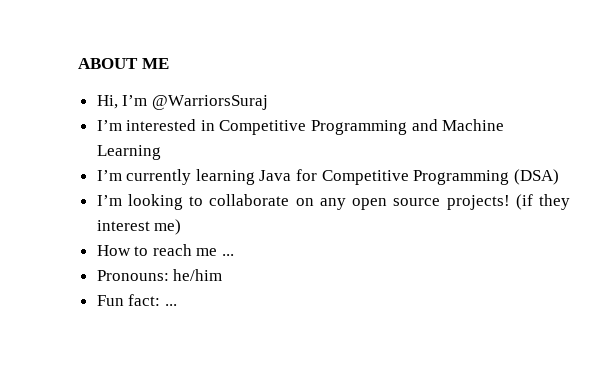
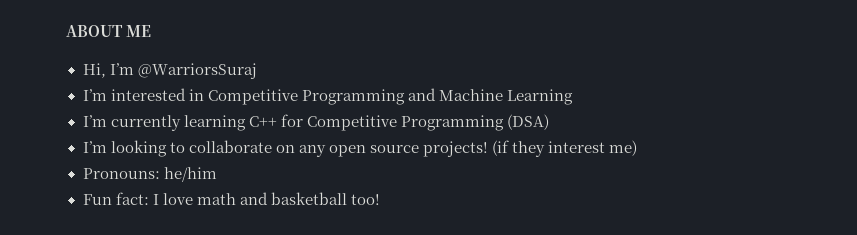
- I’m currently learning Java for Competitive Programming (DSA)
+ I’m currently learning C++ for Competitive Programming (DSA)
- How to reach me ...
- Fun fact: ...
+ Fun fact: I love math and basketball too!

